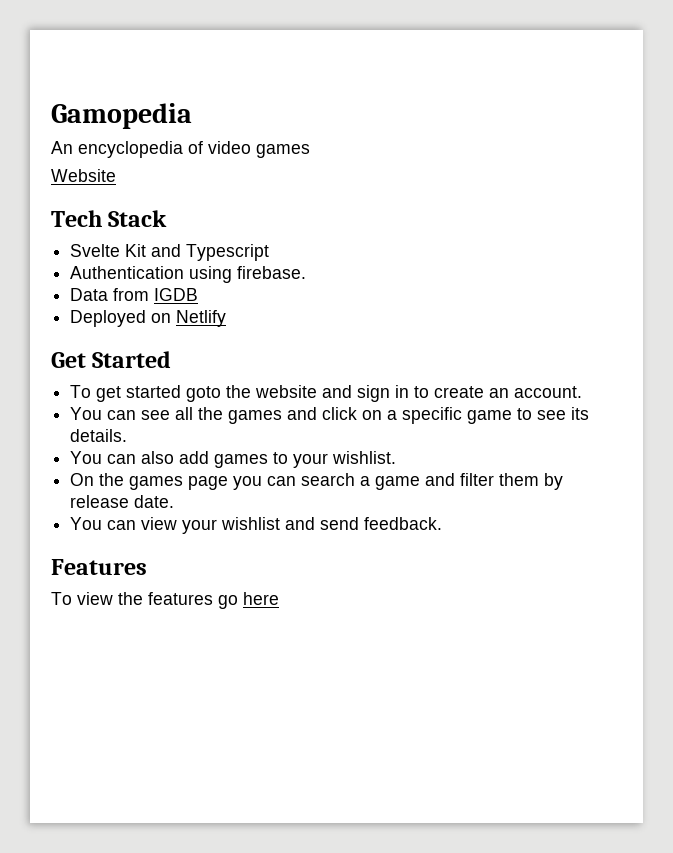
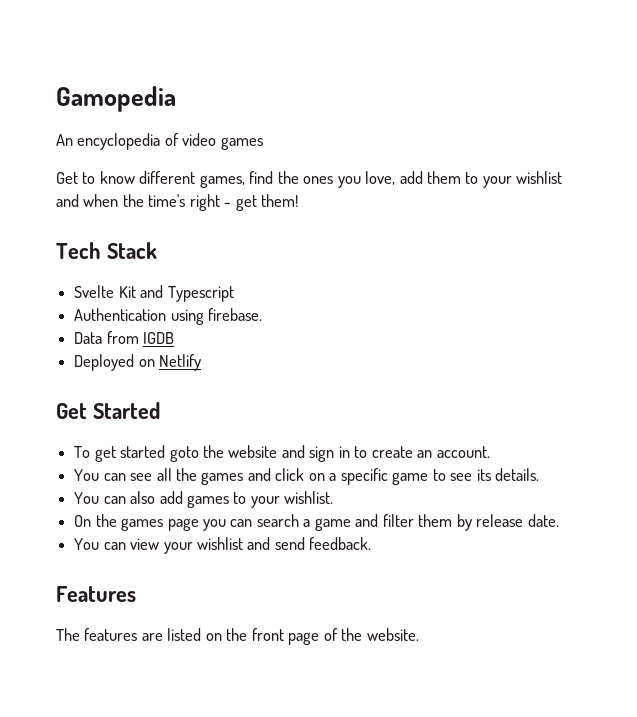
- Website
+ Get to know different games, find the ones you love, add them to your wishlist and when the time's right - get them!
- To view the features go here
+ The features are listed on the front page of the website.

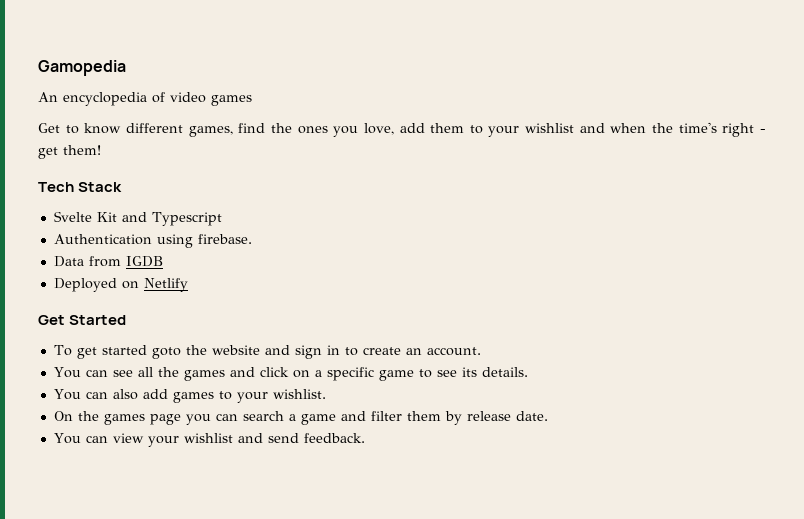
- Features
- The features are listed on the front page of the website.

